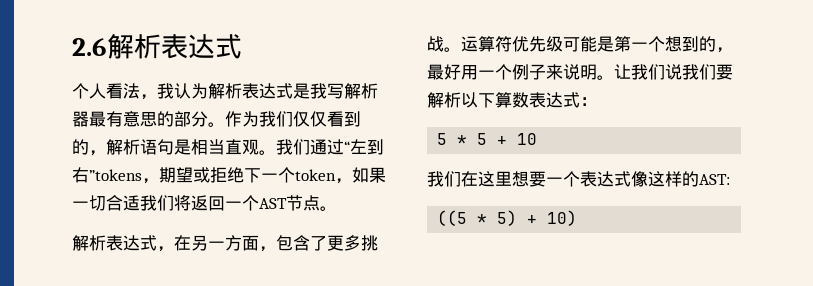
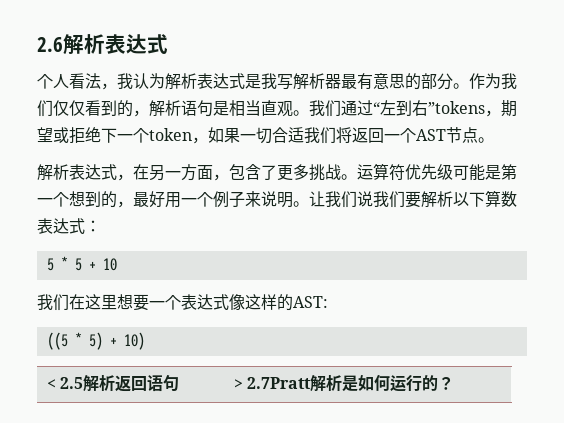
+ < 2.5解析返回语句 | > 2.7Pratt解析是如何运行的？

